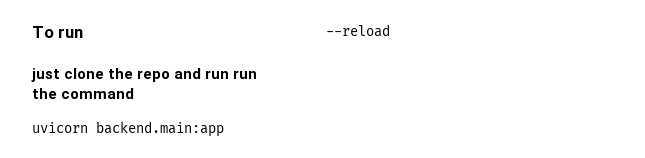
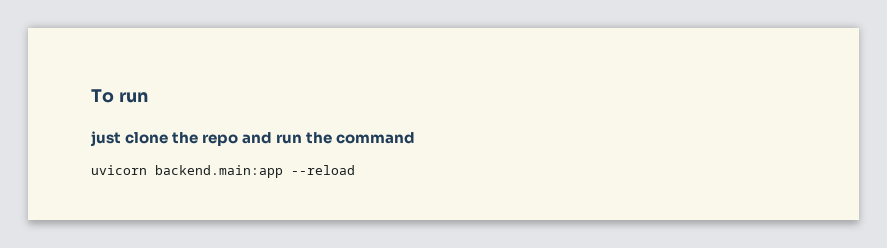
- just clone the repo and run run the command
+ just clone the repo and run the command

